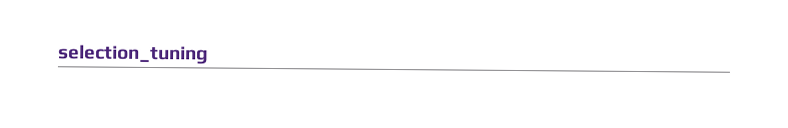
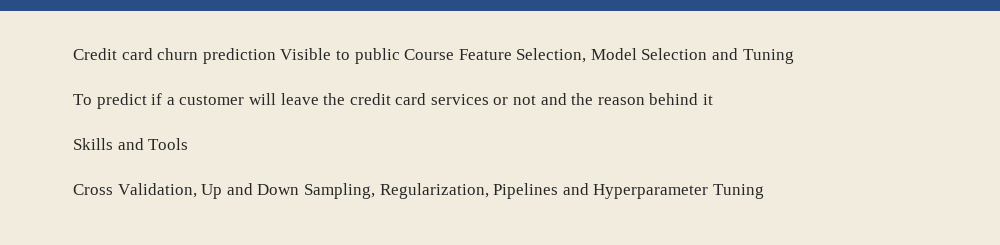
- selection_tuning
+ Credit card churn prediction Visible to public Course Feature Selection, Model Selection and Tuning
+ To predict if a customer will leave the credit card services or not and the reason behind it
+ Skills and Tools
+ Cross Validation, Up and Down Sampling, Regularization, Pipelines and Hyperparameter Tuning

